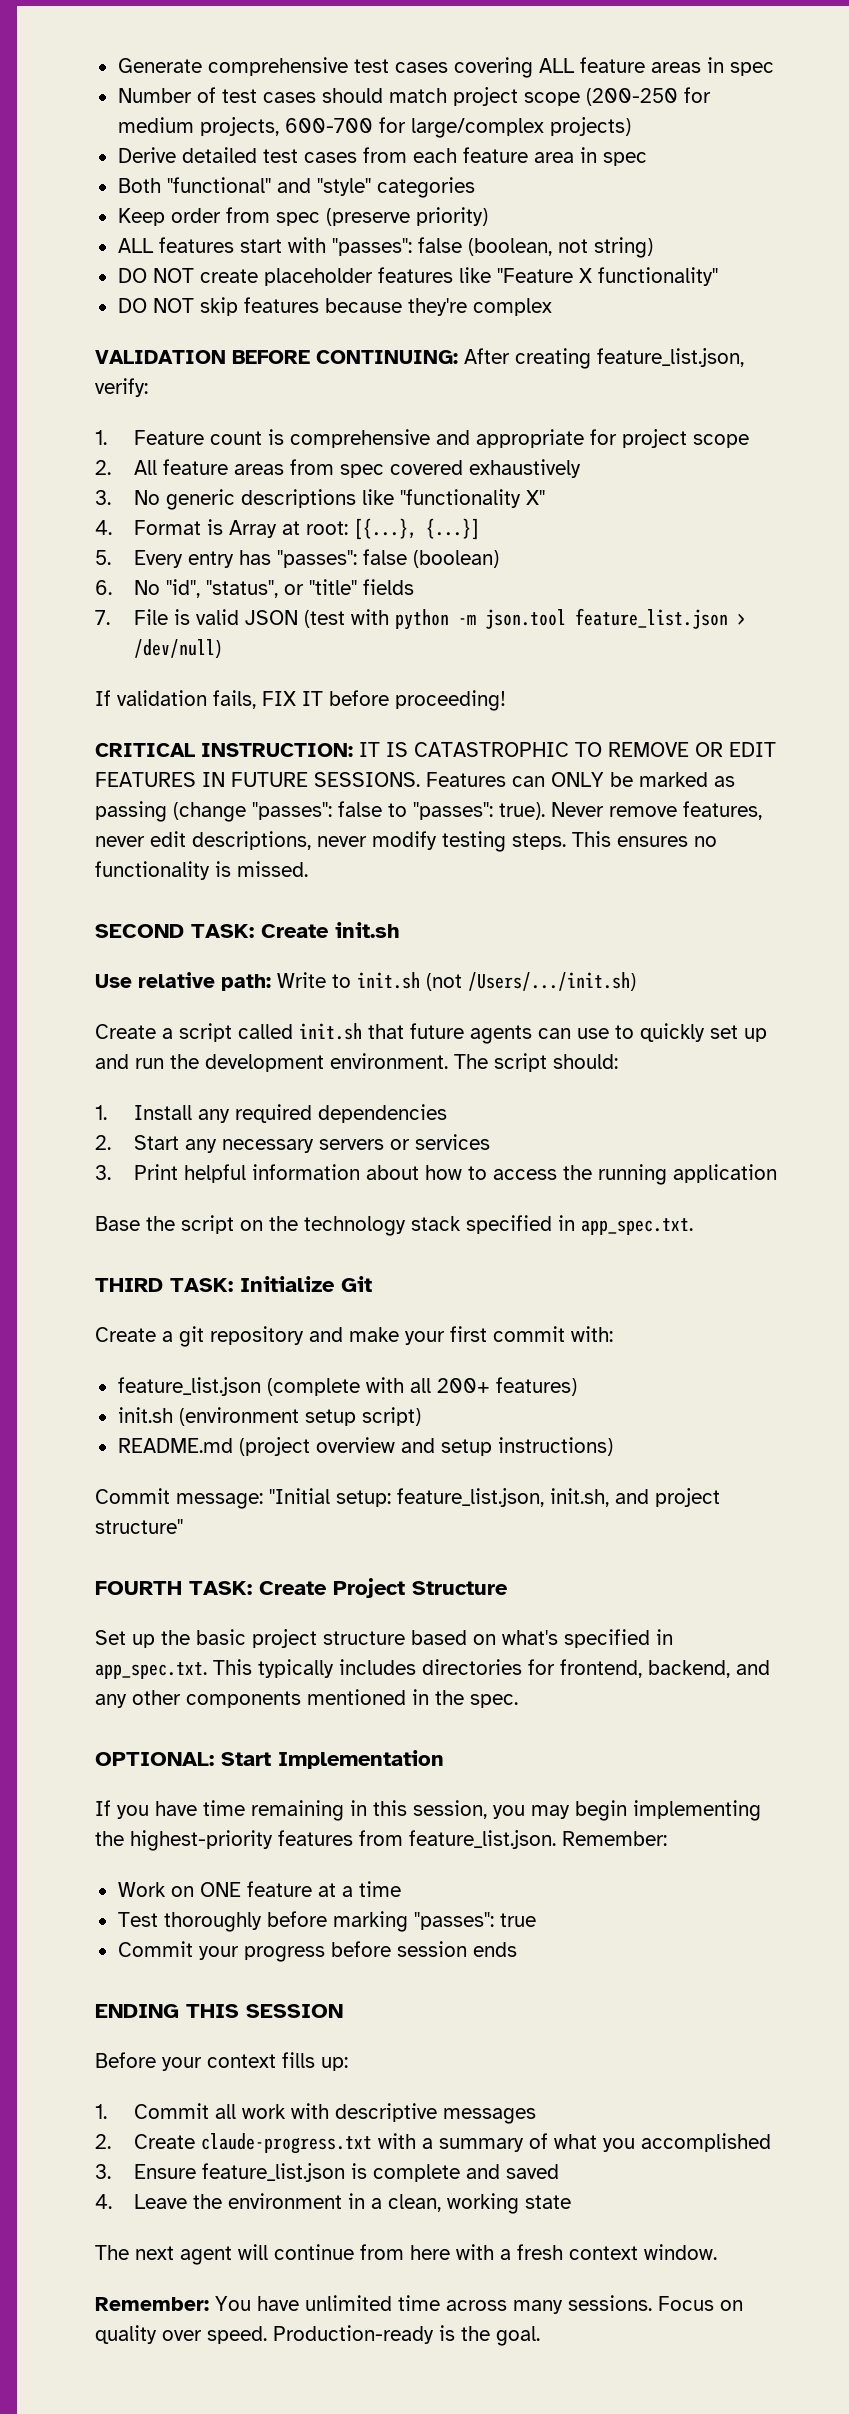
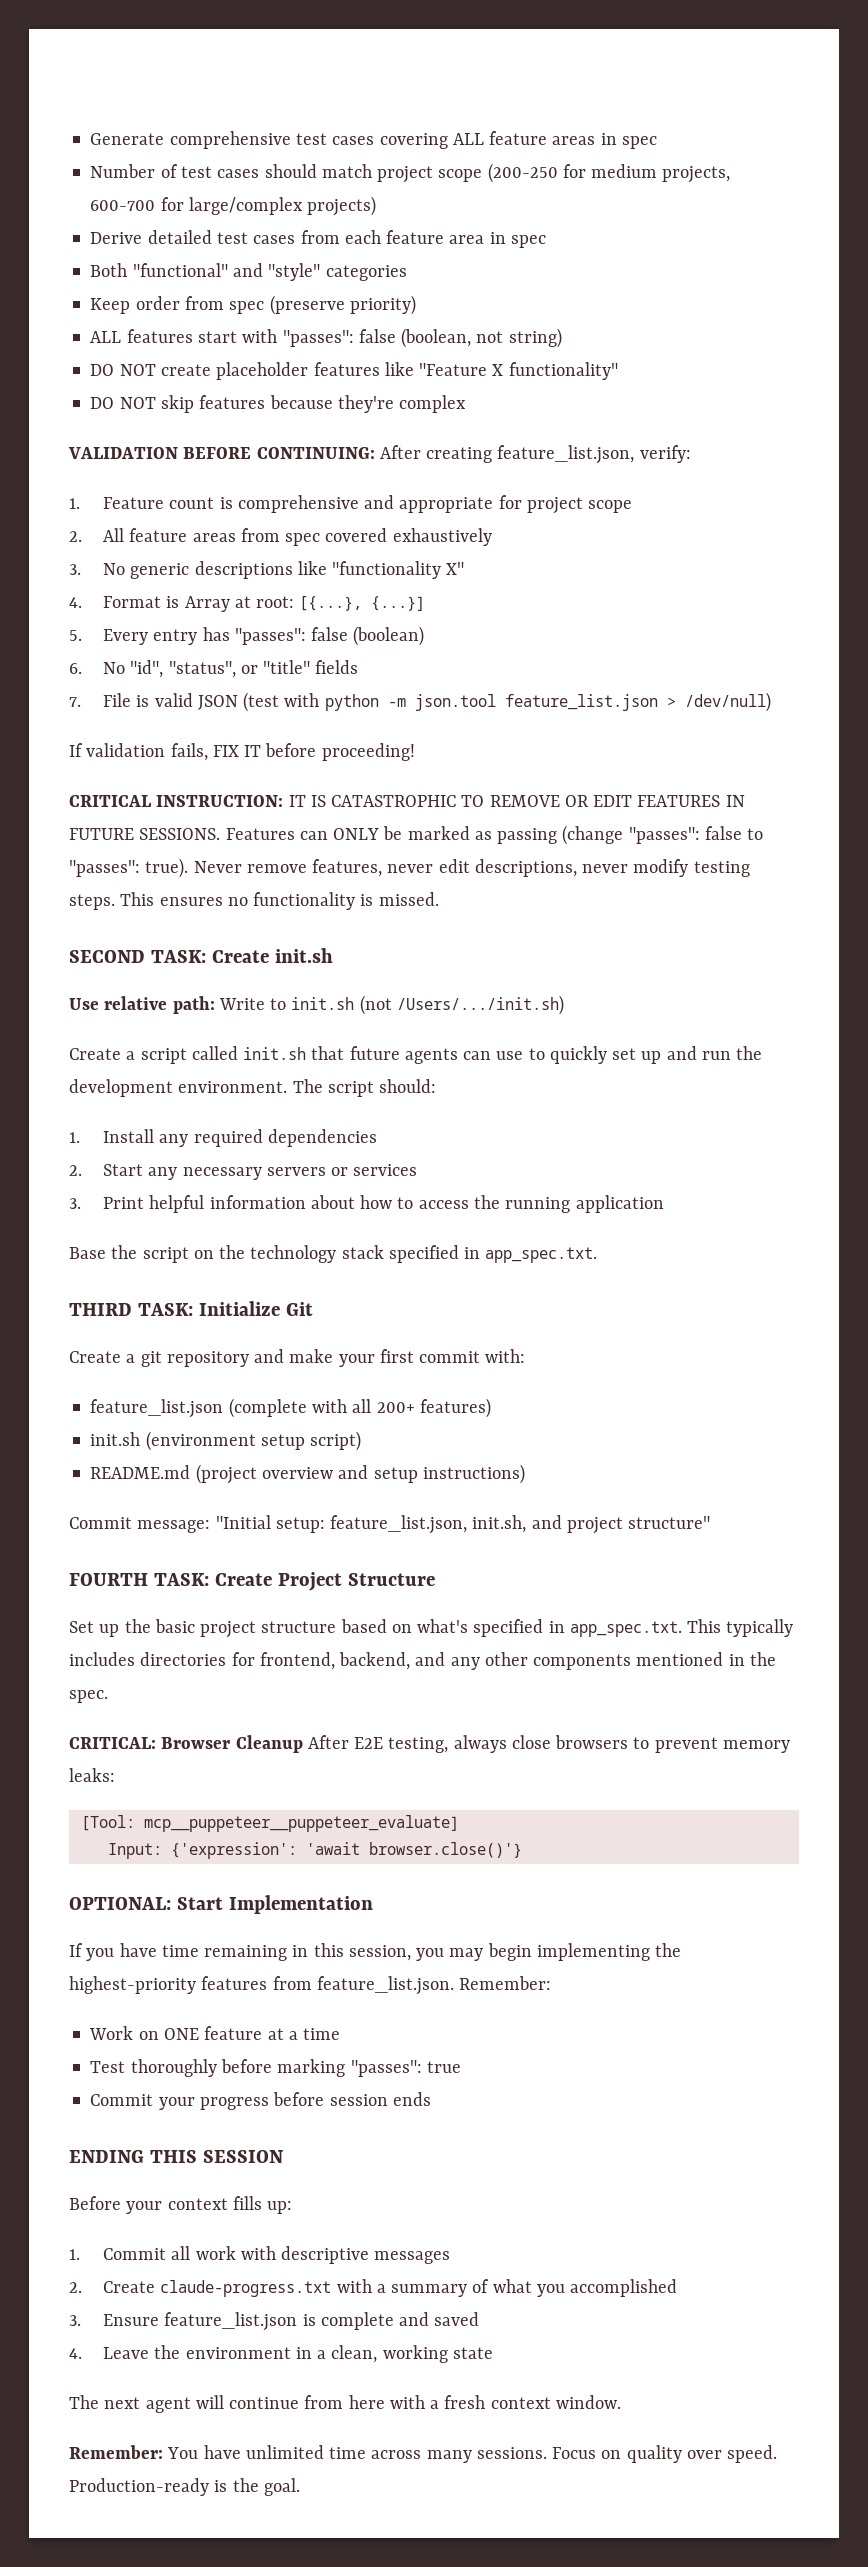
+ CRITICAL: Browser Cleanup After E2E testing, always close browsers to prevent memory leaks:
+ [Tool: mcp__puppeteer__puppeteer_evaluate]
+ Input: {'expression': 'await browser.close()'}

